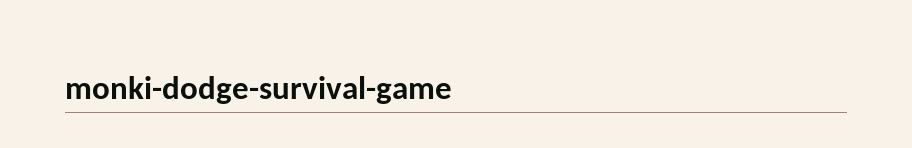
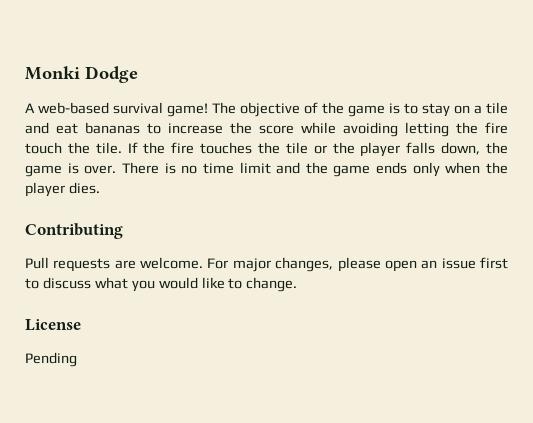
- monki-dodge-survival-game
+ Monki Dodge
+ A web-based survival game! The objective of the game is to stay on a tile and eat bananas to increase the score while avoiding letting the fire touch the tile. If the fire touches the tile or the player falls down, the game is over. There is no time limit and the game ends only when the player dies.
+ Contributing
+ Pull requests are welcome. For major changes, please open an issue first to discuss what you would like to change.
+ License
+ Pending

